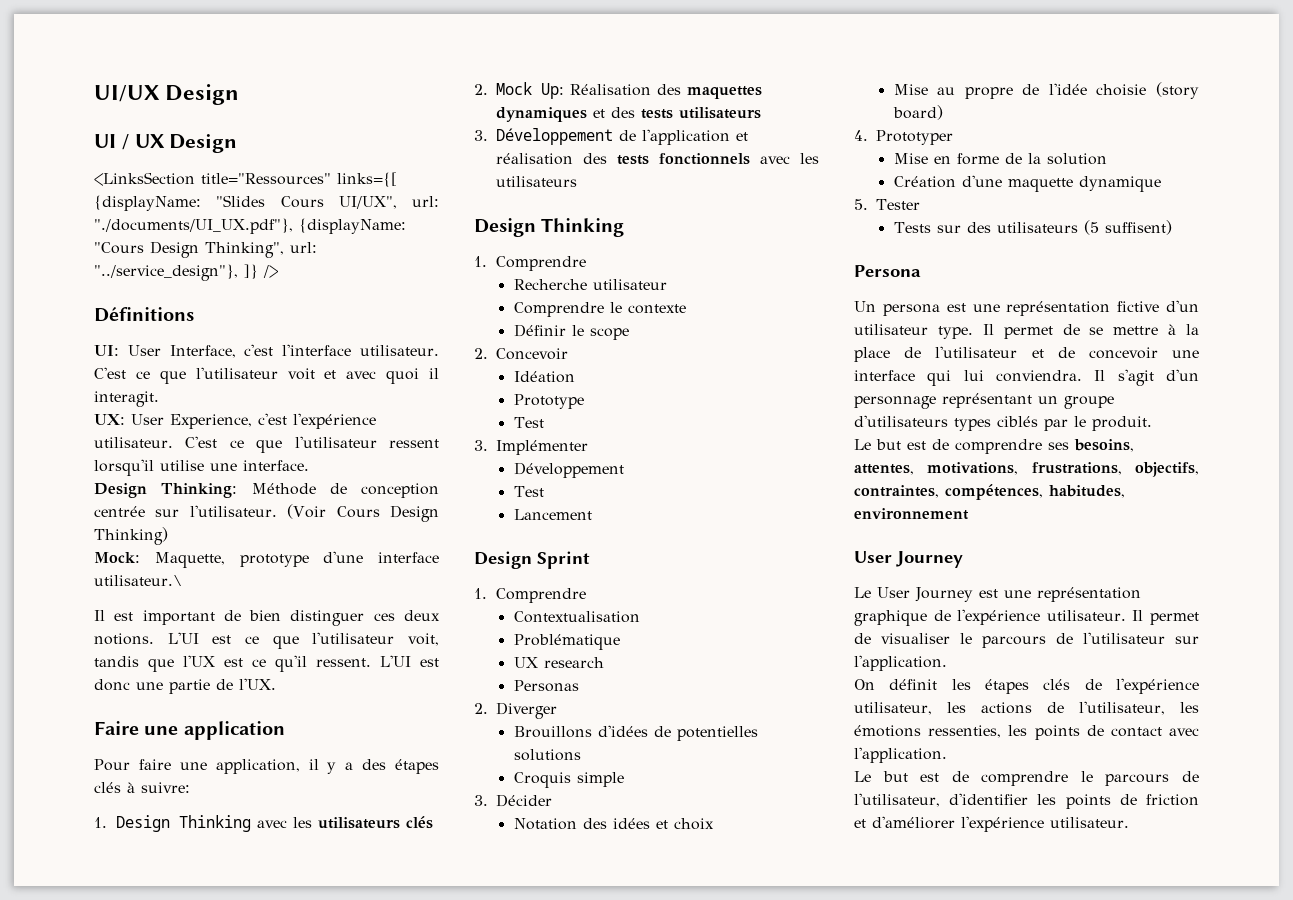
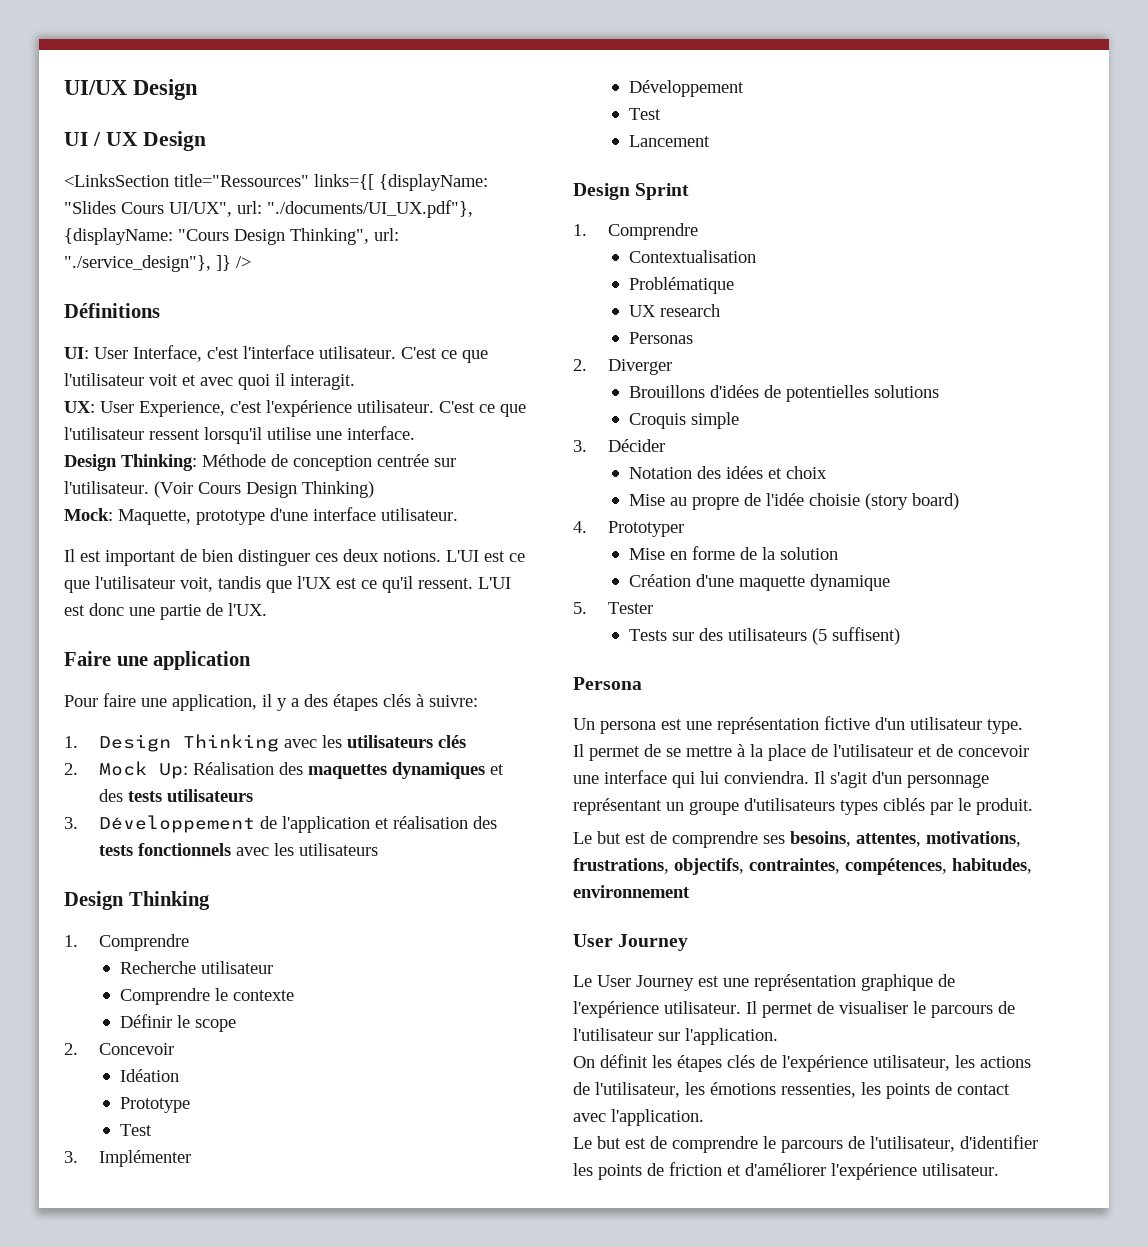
- <LinksSection title="Ressources" links={[ {displayName: "Slides Cours UI/UX", url: "./documents/UI_UX.pdf"}, {displayName: "Cours Design Thinking", url: "../service_design"}, ]} />
+ <LinksSection title="Ressources" links={[ {displayName: "Slides Cours UI/UX", url: "./documents/UI_UX.pdf"}, {displayName: "Cours Design Thinking", url: "./service_design"}, ]} />
- Mock: Maquette, prototype d'une interface utilisateur.\
+ Mock: Maquette, prototype d'une interface utilisateur.

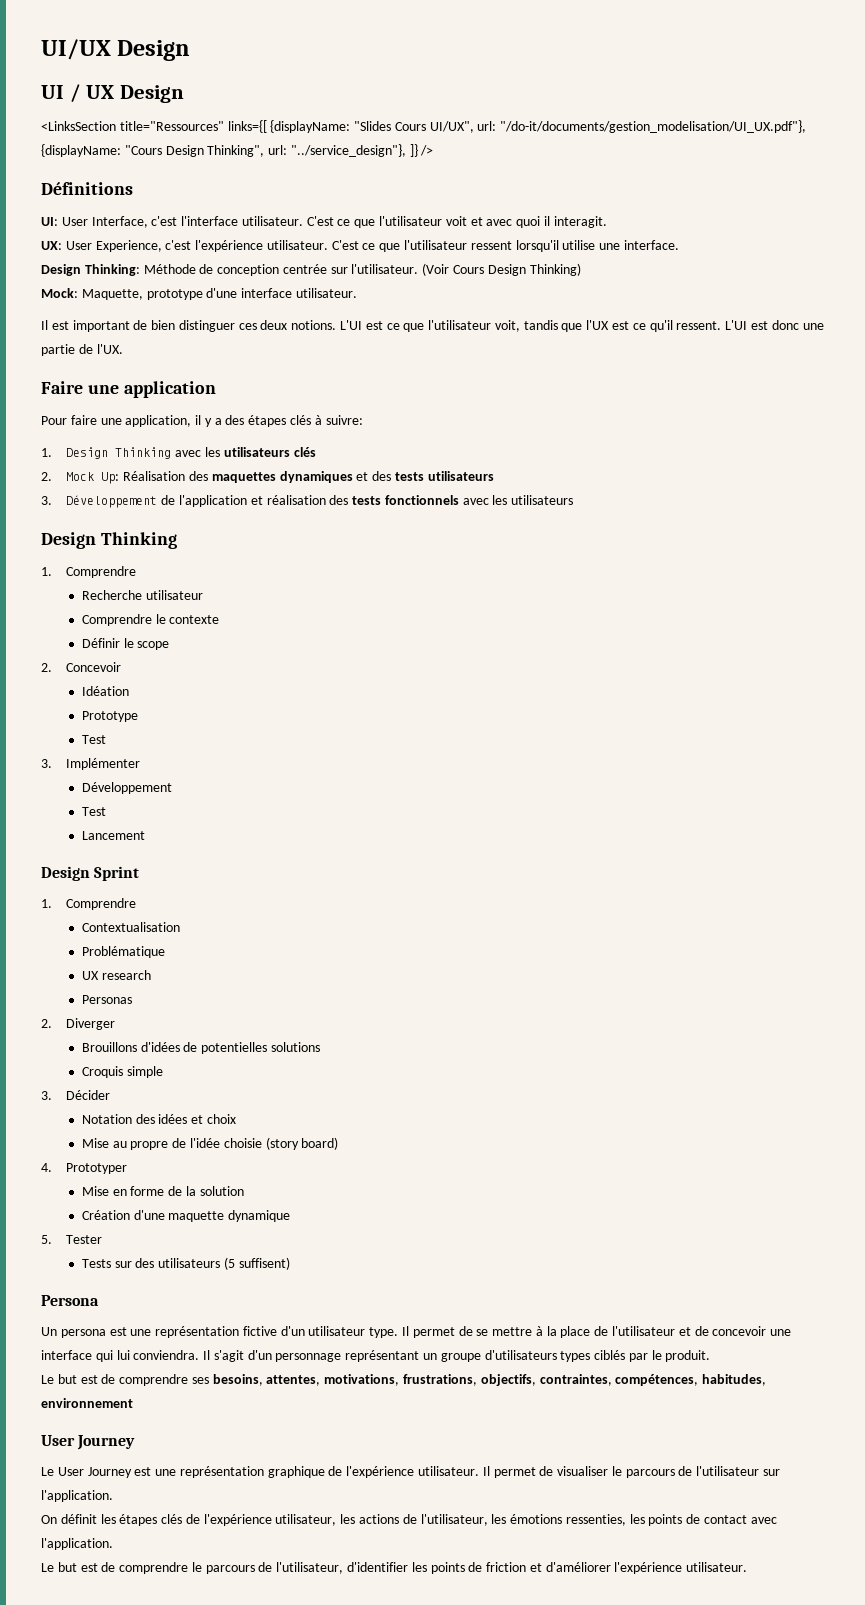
- <LinksSection title="Ressources" links={[ {displayName: "Slides Cours UI/UX", url: "./documents/UI_UX.pdf"}, {displayName: "Cours Design Thinking", url: "./service_design"}, ]} />
+ <LinksSection title="Ressources" links={[ {displayName: "Slides Cours UI/UX", url: "/do-it/documents/gestion_modelisation/UI_UX.pdf"}, {displayName: "Cours Design Thinking", url: "../service_design"}, ]} />

